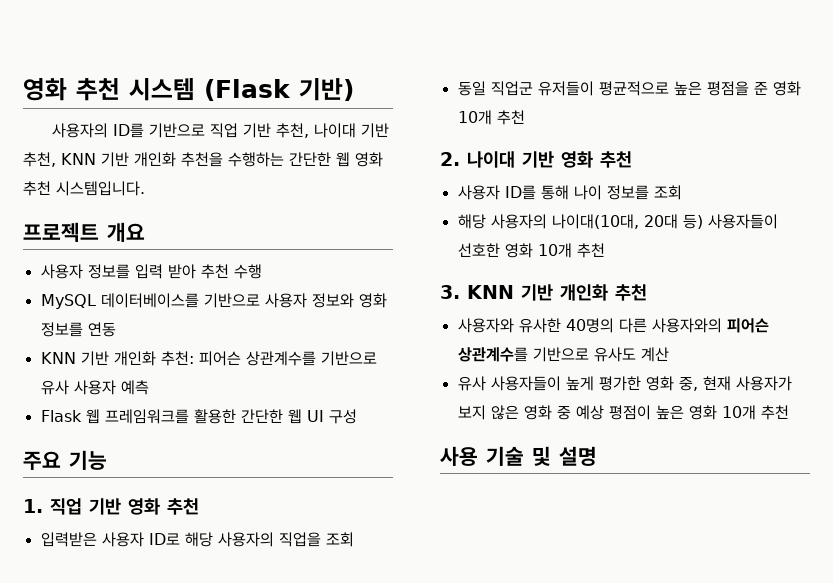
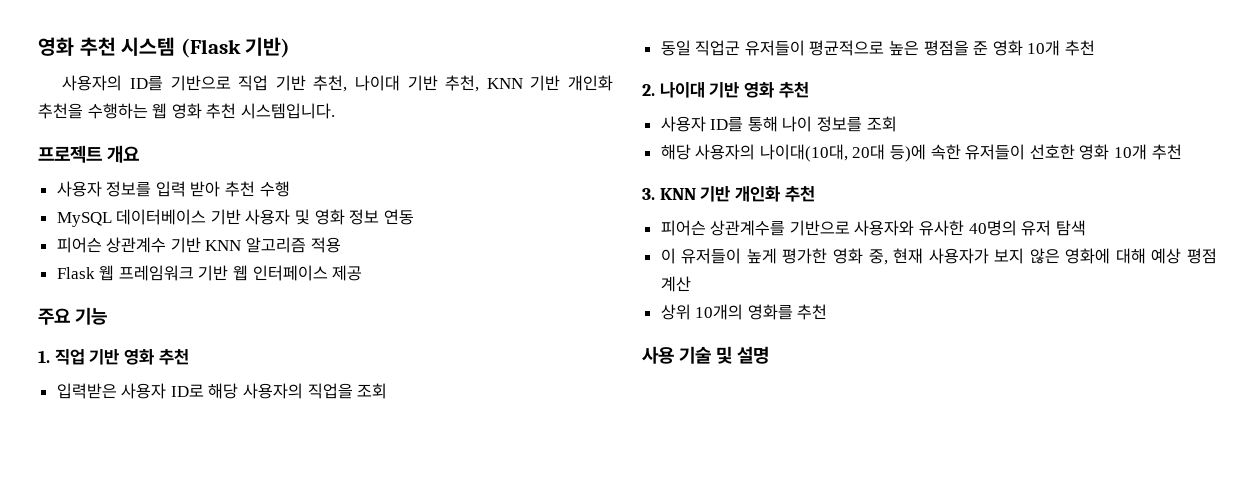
- 사용자의 ID를 기반으로 직업 기반 추천, 나이대 기반 추천, KNN 기반 개인화 추천을 수행하는 간단한 웹 영화 추천 시스템입니다.
+ 사용자의 ID를 기반으로 직업 기반 추천, 나이대 기반 추천, KNN 기반 개인화 추천을 수행하는 웹 영화 추천 시스템입니다.
- MySQL 데이터베이스를 기반으로 사용자 정보와 영화 정보를 연동
- KNN 기반 개인화 추천: 피어슨 상관계수를 기반으로 유사 사용자 예측
- Flask 웹 프레임워크를 활용한 간단한 웹 UI 구성
+ MySQL 데이터베이스 기반 사용자 및 영화 정보 연동
+ 피어슨 상관계수 기반 KNN 알고리즘 적용
+ Flask 웹 프레임워크 기반 웹 인터페이스 제공
- 해당 사용자의 나이대(10대, 20대 등) 사용자들이 선호한 영화 10개 추천
+ 해당 사용자의 나이대(10대, 20대 등)에 속한 유저들이 선호한 영화 10개 추천
- 사용자와 유사한 40명의 다른 사용자와의 피어슨 상관계수를 기반으로 유사도 계산
- 유사 사용자들이 높게 평가한 영화 중, 현재 사용자가 보지 않은 영화 중 예상 평점이 높은 영화 10개 추천
+ 피어슨 상관계수를 기반으로 사용자와 유사한 40명의 유저 탐색
+ 이 유저들이 높게 평가한 영화 중, 현재 사용자가 보지 않은 영화에 대해 예상 평점 계산
+ 상위 10개의 영화를 추천

